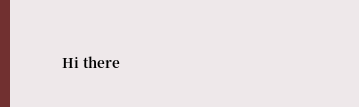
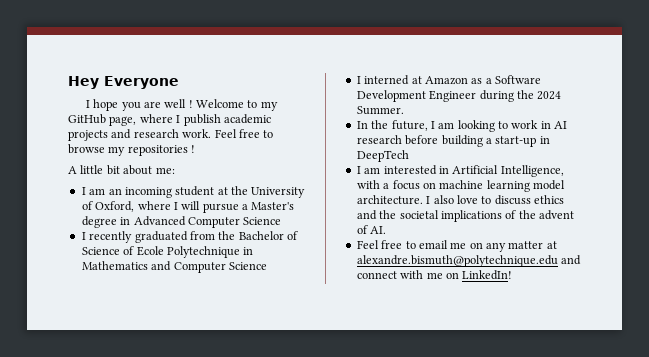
- Hi there
+ Hey Everyone
+ I hope you are well ! Welcome to my GitHub page, where I publish academic projects and research work. Feel free to browse my repositories !
+ A little bit about me:
+ I am an incoming student at the University of Oxford, where I will pursue a Master's degree in Advanced Computer Science
+ I recently graduated from the Bachelor of Science of Ecole Polytechnique in Mathematics and Computer Science
+ I interned at Amazon as a Software Development Engineer during the 2024 Summer.
+ In the future, I am looking to work in AI research before building a start-up in DeepTech
+ I am interested in Artificial Intelligence, with a focus on machine learning model architecture. I also love to discuss ethics and the societal implications of the advent of AI.
+ Feel free to email me on any matter at alexandre.bismuth@polytechnique.edu and connect with me on LinkedIn!

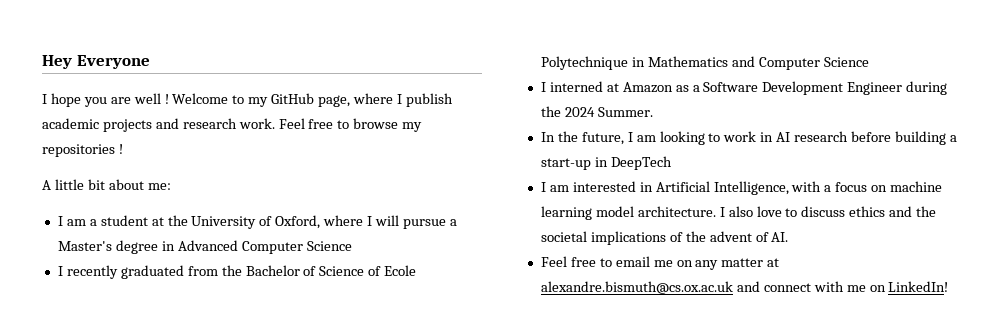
- I am an incoming student at the University of Oxford, where I will pursue a Master's degree in Advanced Computer Science
+ I am a student at the University of Oxford, where I will pursue a Master's degree in Advanced Computer Science
- Feel free to email me on any matter at alexandre.bismuth@polytechnique.edu and connect with me on LinkedIn!
+ Feel free to email me on any matter at alexandre.bismuth@cs.ox.ac.uk and connect with me on LinkedIn!

